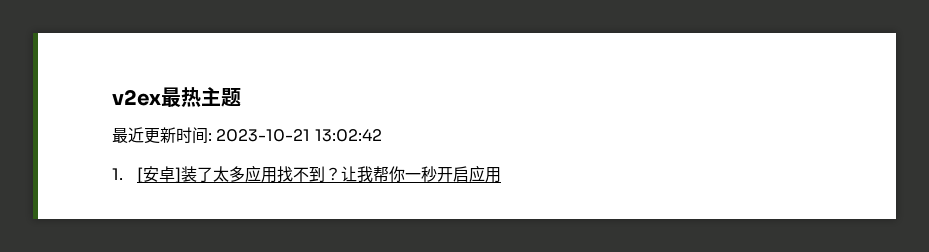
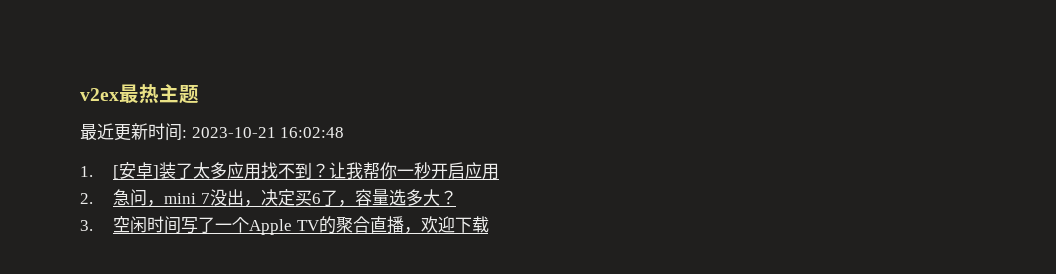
- 最近更新时间: 2023-10-21 13:02:42
+ 最近更新时间: 2023-10-21 16:02:48
+ 2.急问，mini 7没出，决定买6了，容量选多大？
+ 3.空闲时间写了一个Apple TV的聚合直播，欢迎下载

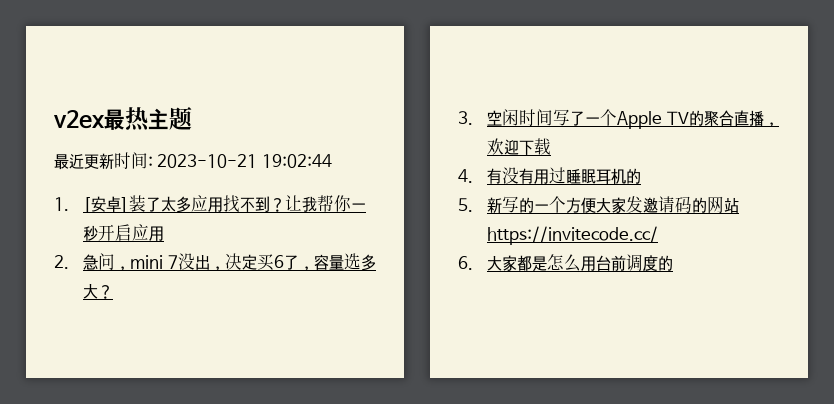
- 最近更新时间: 2023-10-21 16:02:48
+ 最近更新时间: 2023-10-21 19:02:44
+ 4.有没有用过睡眠耳机的
+ 5.新写的一个方便大家发邀请码的网站https://invitecode.cc/
+ 6.大家都是怎么用台前调度的

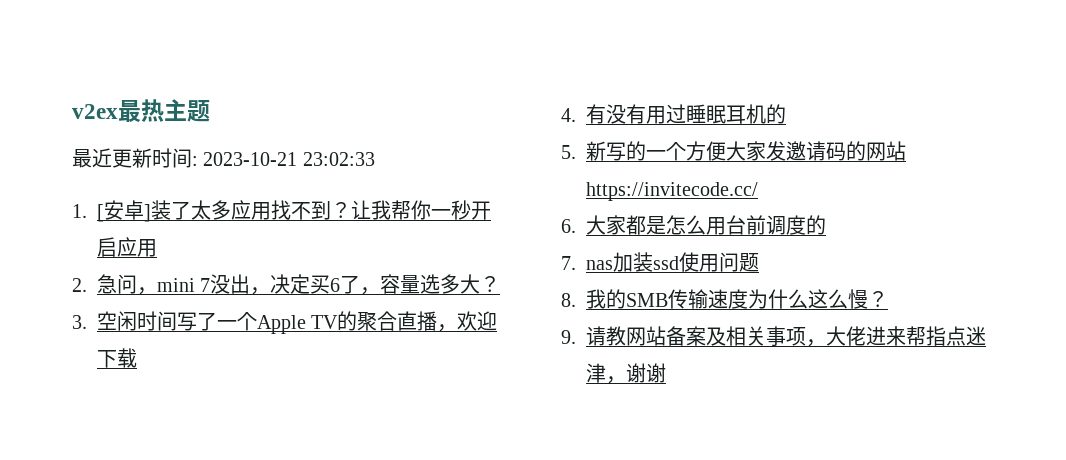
- 最近更新时间: 2023-10-21 19:02:44
+ 最近更新时间: 2023-10-21 23:02:33
+ 7. nas加装ssd使用问题
+ 8.我的SMB传输速度为什么这么慢？
+ 9.请教网站备案及相关事项，大佬进来帮指点迷津，谢谢

